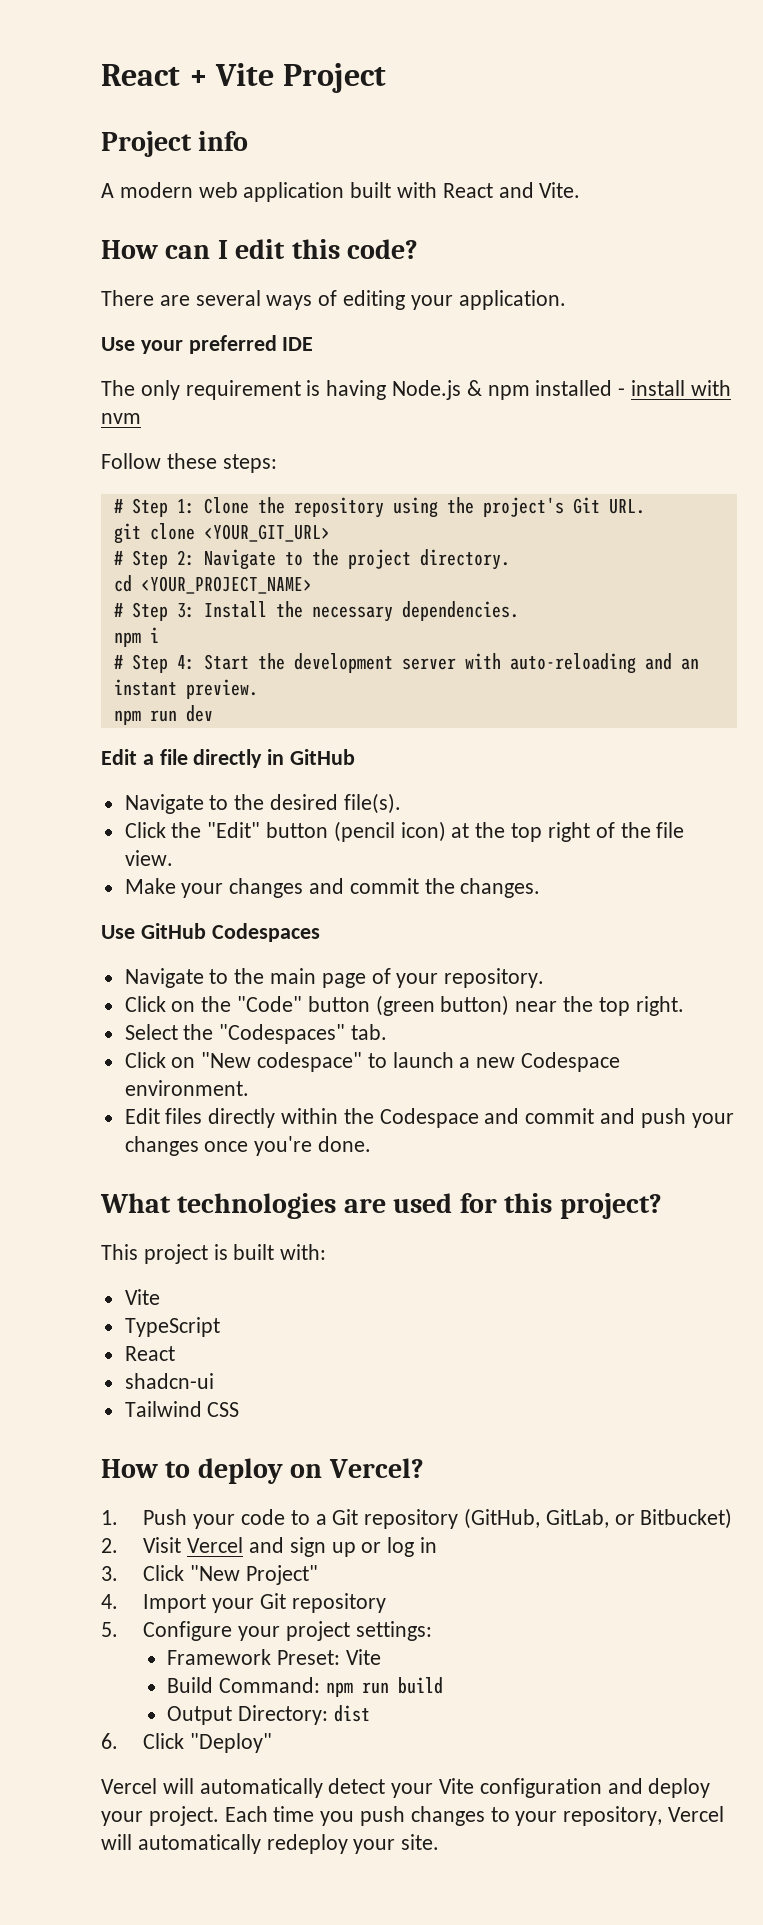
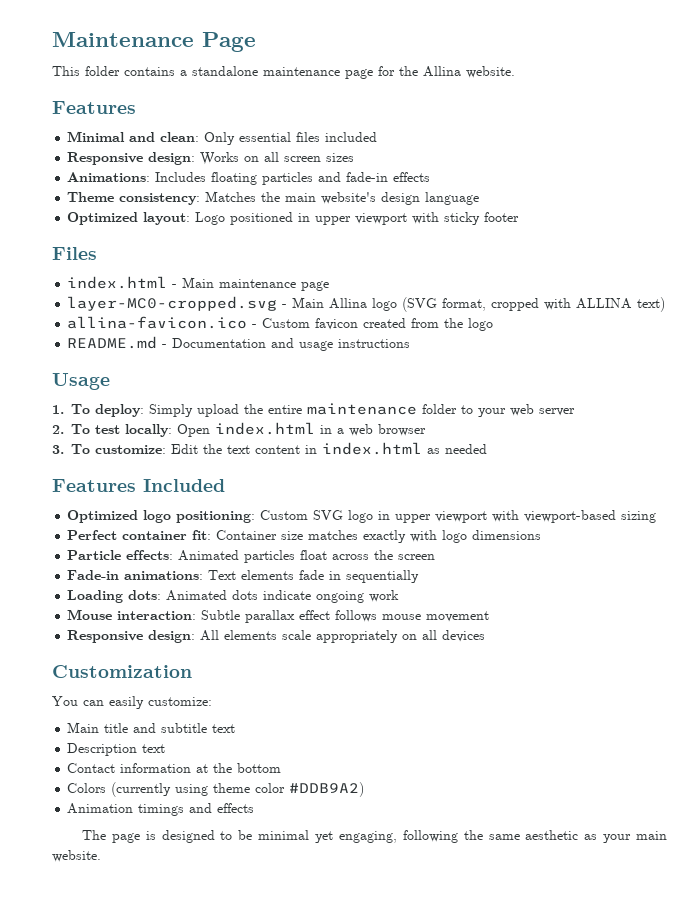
- React + Vite Project
- Project info
- A modern web application built with React and Vite.
- How can I edit this code?
- There are several ways of editing your application.
- Use your preferred IDE
- The only requirement is having Node.js & npm installed - install with nvm
- Follow these steps:
- # Step 1: Clone the repository using the project's Git URL.
- git clone <YOUR_GIT_URL>
- # Step 2: Navigate to the project directory.
- cd <YOUR_PROJECT_NAME>
- # Step 3: Install the necessary dependencies.
- npm i
- # Step 4: Start the development server with auto-reloading and an instant preview.
- npm run dev
- Edit a file directly in GitHub
- Navigate to the desired file(s).
- Click the "Edit" button (pencil icon) at the top right of the file view.
- Make your changes and commit the changes.
- Use GitHub Codespaces
- Navigate to the main page of your repository.
- Click on the "Code" button (green button) near the top right.
- Select the "Codespaces" tab.
- Click on "New codespace" to launch a new Codespace environment.
- Edit files directly within the Codespace and commit and push your changes once you're done.
- What technologies are used for this project?
- This project is built with:
- Vite
- TypeScript
- React
- shadcn-ui
- Tailwind CSS
- How to deploy on Vercel?
- 1. Push your code to a Git repository (GitHub, GitLab, or Bitbucket)
- 2. Visit Vercel and sign up or log in
- 3. Click "New Project"
- 4. Import your Git repository
- 5. Configure your project settings:
- Framework Preset: Vite
- Build Command: npm run build
- Output Directory: dist
- 6. Click "Deploy"
- Vercel will automatically detect your Vite configuration and deploy your project. Each time you push changes to your repository, Vercel will automatically redeploy your site.
+ Maintenance Page
+ This folder contains a standalone maintenance page for the Allina website.
+ Features
+ Minimal and clean: Only essential files included
+ Responsive design: Works on all screen sizes
+ Animations: Includes floating particles and fade-in effects
+ Theme consistency: Matches the main website's design language
+ Optimized layout: Logo positioned in upper viewport with sticky footer
+ Files
+ index.html - Main maintenance page
+ layer-MC0-cropped.svg - Main Allina logo (SVG format, cropped with ALLINA text)
+ allina-favicon.ico - Custom favicon created from the logo
+ README.md - Documentation and usage instructions
+ Usage
+ 1. To deploy: Simply upload the entire maintenance folder to your web server
+ 2. To test locally: Open index.html in a web browser
+ 3. To customize: Edit the text content in index.html as needed
+ Features Included
+ Optimized logo positioning: Custom SVG logo in upper viewport with viewport-based sizing
+ Perfect container fit: Container size matches exactly with logo dimensions
+ Particle effects: Animated particles float across the screen
+ Fade-in animations: Text elements fade in sequentially
+ Loading dots: Animated dots indicate ongoing work
+ Mouse interaction: Subtle parallax effect follows mouse movement
+ Responsive design: All elements scale appropriately on all devices
+ Customization
+ You can easily customize:
+ Main title and subtitle text
+ Description text
+ Contact information at the bottom
+ Colors (currently using theme color #DDB9A2)
+ Animation timings and effects
+ The page is designed to be minimal yet engaging, following the same aesthetic as your main website.

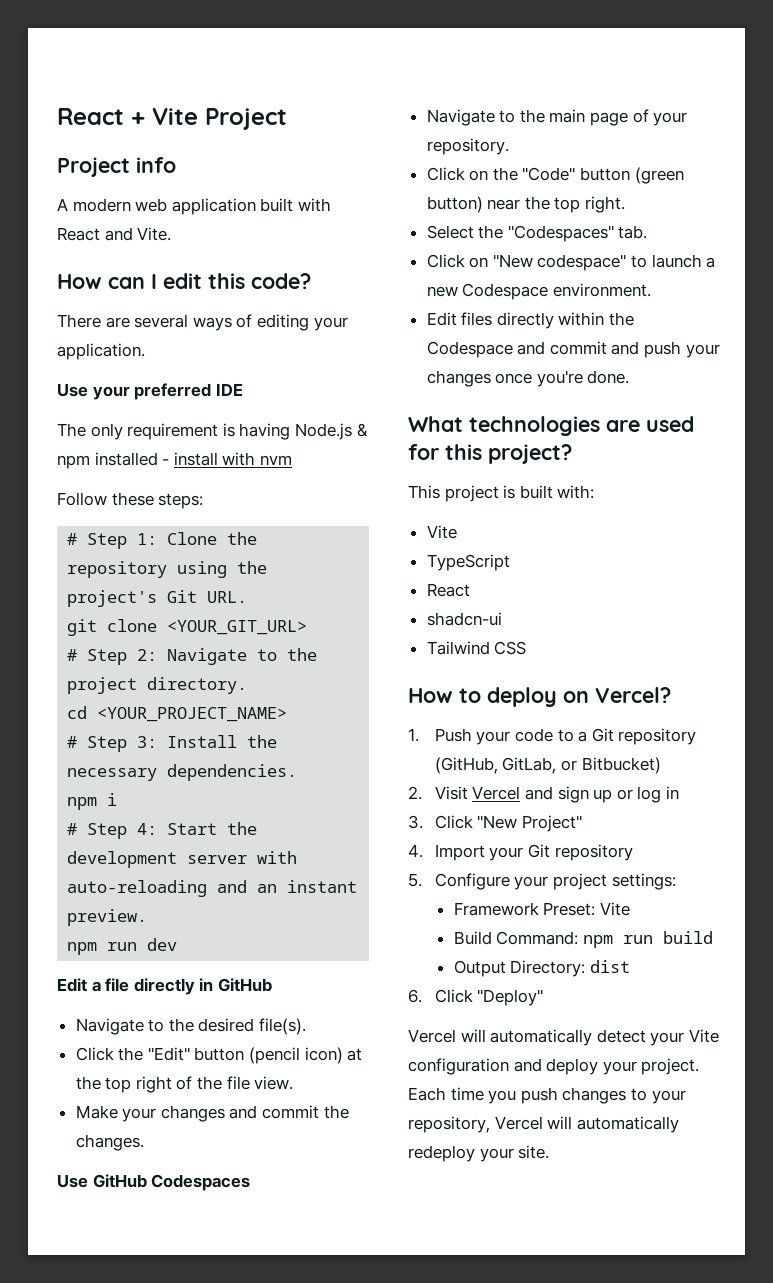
- Maintenance Page
- This folder contains a standalone maintenance page for the Allina website.
- Features
- Minimal and clean: Only essential files included
- Responsive design: Works on all screen sizes
- Animations: Includes floating particles and fade-in effects
- Theme consistency: Matches the main website's design language
- Optimized layout: Logo positioned in upper viewport with sticky footer
- Files
- index.html - Main maintenance page
- layer-MC0-cropped.svg - Main Allina logo (SVG format, cropped with ALLINA text)
- allina-favicon.ico - Custom favicon created from the logo
- README.md - Documentation and usage instructions
- Usage
- 1. To deploy: Simply upload the entire maintenance folder to your web server
- 2. To test locally: Open index.html in a web browser
- 3. To customize: Edit the text content in index.html as needed
- Features Included
- Optimized logo positioning: Custom SVG logo in upper viewport with viewport-based sizing
- Perfect container fit: Container size matches exactly with logo dimensions
- Particle effects: Animated particles float across the screen
- Fade-in animations: Text elements fade in sequentially
- Loading dots: Animated dots indicate ongoing work
- Mouse interaction: Subtle parallax effect follows mouse movement
- Responsive design: All elements scale appropriately on all devices
- Customization
- You can easily customize:
- Main title and subtitle text
- Description text
- Contact information at the bottom
- Colors (currently using theme color #DDB9A2)
- Animation timings and effects
- The page is designed to be minimal yet engaging, following the same aesthetic as your main website.
+ React + Vite Project
+ Project info
+ A modern web application built with React and Vite.
+ How can I edit this code?
+ There are several ways of editing your application.
+ Use your preferred IDE
+ The only requirement is having Node.js & npm installed - install with nvm
+ Follow these steps:
+ # Step 1: Clone the repository using the project's Git URL.
+ git clone <YOUR_GIT_URL>
+ # Step 2: Navigate to the project directory.
+ cd <YOUR_PROJECT_NAME>
+ # Step 3: Install the necessary dependencies.
+ npm i
+ # Step 4: Start the development server with auto-reloading and an instant preview.
+ npm run dev
+ Edit a file directly in GitHub
+ Navigate to the desired file(s).
+ Click the "Edit" button (pencil icon) at the top right of the file view.
+ Make your changes and commit the changes.
+ Use GitHub Codespaces
+ Navigate to the main page of your repository.
+ Click on the "Code" button (green button) near the top right.
+ Select the "Codespaces" tab.
+ Click on "New codespace" to launch a new Codespace environment.
+ Edit files directly within the Codespace and commit and push your changes once you're done.
+ What technologies are used for this project?
+ This project is built with:
+ Vite
+ TypeScript
+ React
+ shadcn-ui
+ Tailwind CSS
+ How to deploy on Vercel?
+ 1. Push your code to a Git repository (GitHub, GitLab, or Bitbucket)
+ 2. Visit Vercel and sign up or log in
+ 3. Click "New Project"
+ 4. Import your Git repository
+ 5. Configure your project settings:
+ Framework Preset: Vite
+ Build Command: npm run build
+ Output Directory: dist
+ 6. Click "Deploy"
+ Vercel will automatically detect your Vite configuration and deploy your project. Each time you push changes to your repository, Vercel will automatically redeploy your site.

